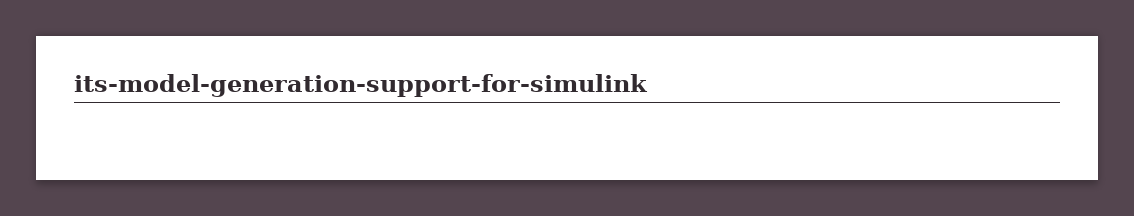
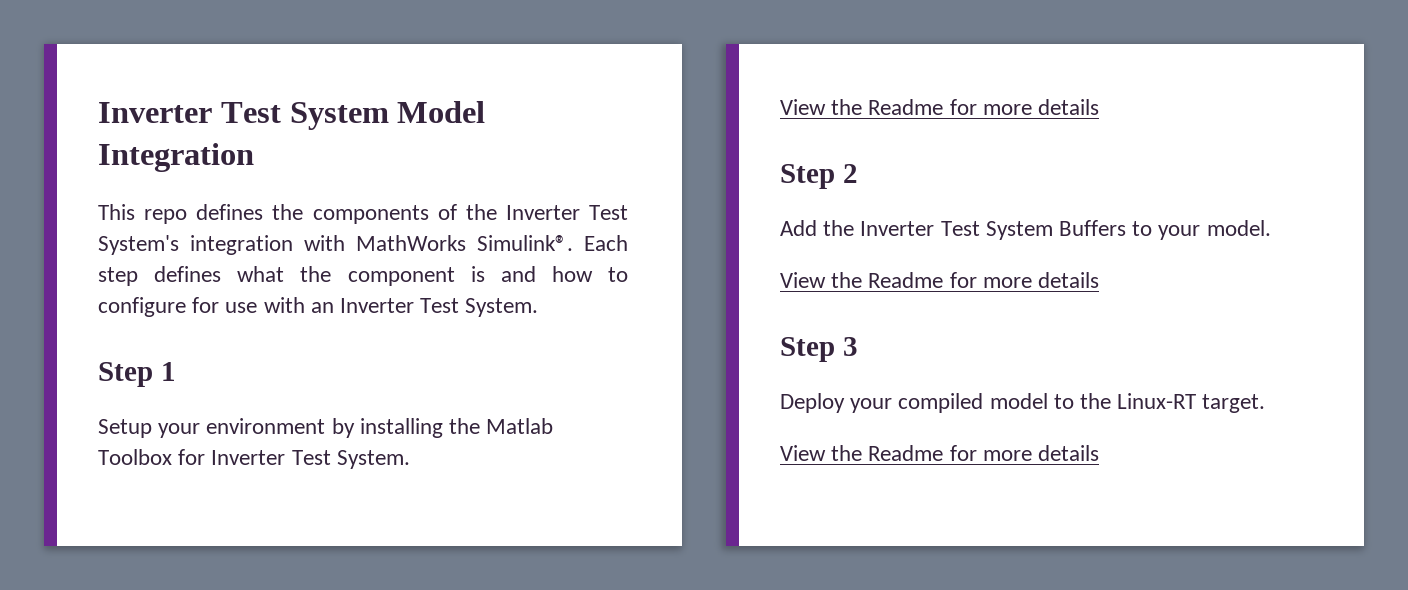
- its-model-generation-support-for-simulink
+ Inverter Test System Model Integration
+ This repo defines the components of the Inverter Test System's integration with MathWorks Simulink®. Each step defines what the component is and how to configure for use with an Inverter Test System.
+ Step 1
+ Setup your environment by installing the Matlab Toolbox for Inverter Test System.
+ View the Readme for more details
+ Step 2
+ Add the Inverter Test System Buffers to your model.
+ View the Readme for more details
+ Step 3
+ Deploy your compiled model to the Linux-RT target.
+ View the Readme for more details

